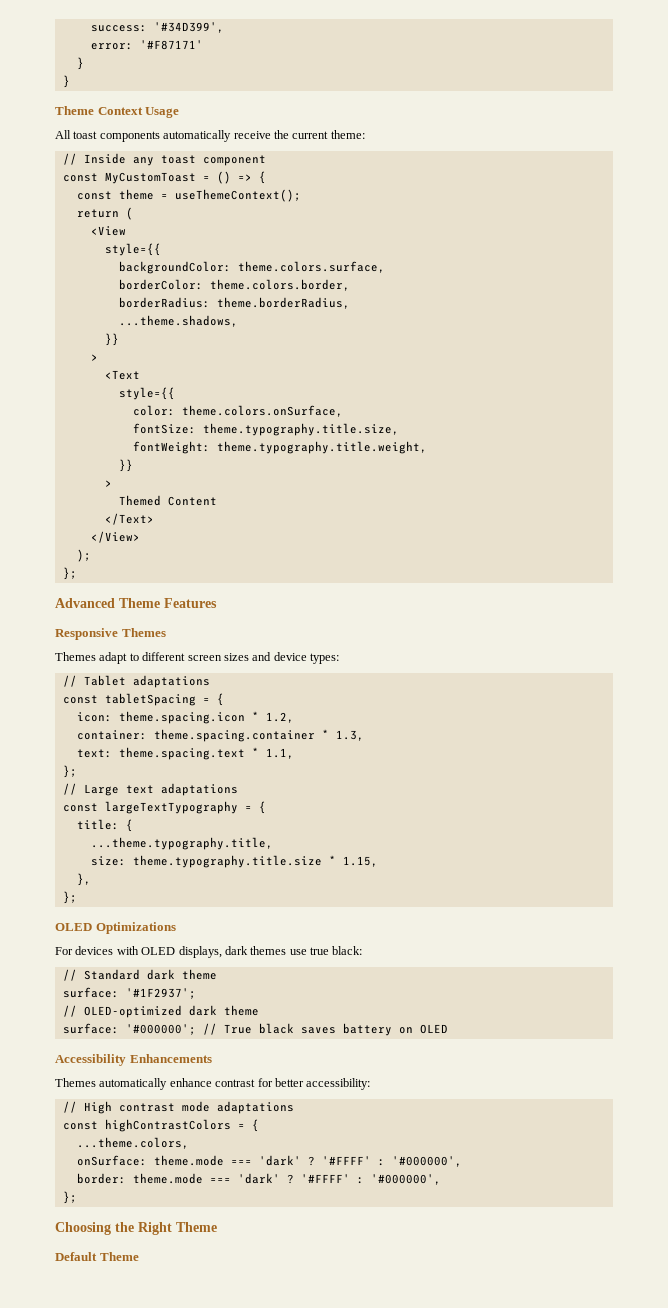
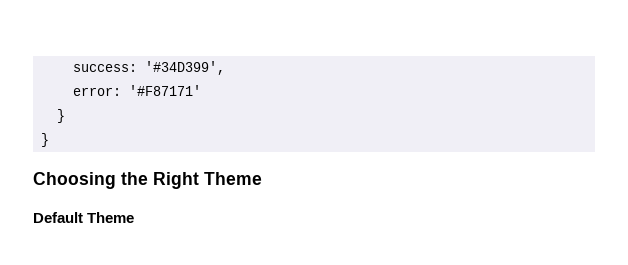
- Theme Context Usage
- All toast components automatically receive the current theme:
- // Inside any toast component
- const MyCustomToast = () => {
- const theme = useThemeContext();
- return (
- <View
- style={{
- backgroundColor: theme.colors.surface,
- borderColor: theme.colors.border,
- borderRadius: theme.borderRadius,
- ...theme.shadows,
- }}
- >
- <Text
- style={{
- color: theme.colors.onSurface,
- fontSize: theme.typography.title.size,
- fontWeight: theme.typography.title.weight,
- }}
- >
- Themed Content
- </Text>
- </View>
- );
- };
- Advanced Theme Features
- Responsive Themes
- Themes adapt to different screen sizes and device types:
- // Tablet adaptations
- const tabletSpacing = {
- icon: theme.spacing.icon * 1.2,
- container: theme.spacing.container * 1.3,
- text: theme.spacing.text * 1.1,
- };
- // Large text adaptations
- const largeTextTypography = {
- title: {
- ...theme.typography.title,
- size: theme.typography.title.size * 1.15,
- },
- };
- OLED Optimizations
- For devices with OLED displays, dark themes use true black:
- // Standard dark theme
- surface: '#1F2937';
- // OLED-optimized dark theme
- surface: '#000000'; // True black saves battery on OLED
- Accessibility Enhancements
- Themes automatically enhance contrast for better accessibility:
- // High contrast mode adaptations
- const highContrastColors = {
- ...theme.colors,
- onSurface: theme.mode === 'dark' ? '#FFFF' : '#000000',
- border: theme.mode === 'dark' ? '#FFFF' : '#000000',
- };

